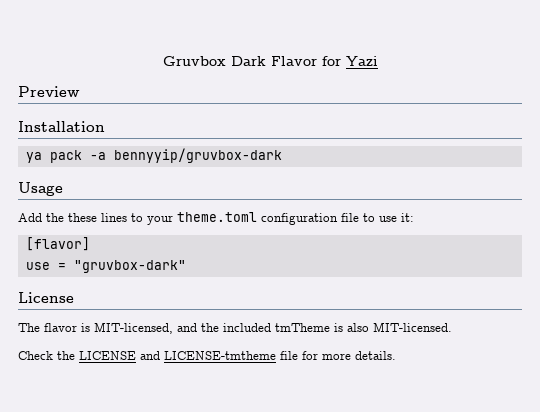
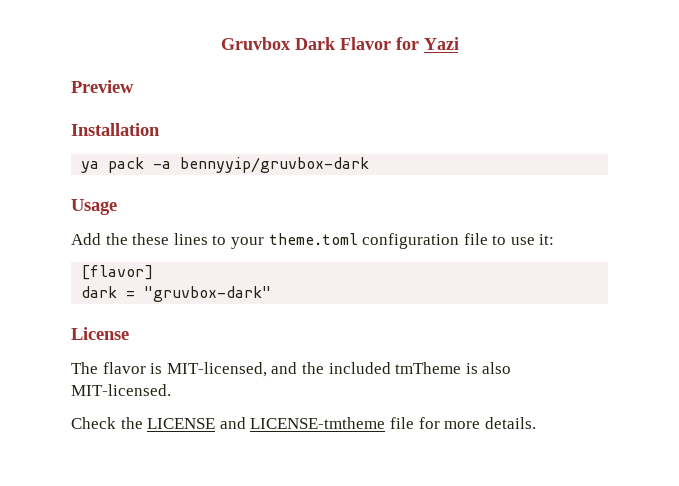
- use = "gruvbox-dark"
+ dark = "gruvbox-dark"

